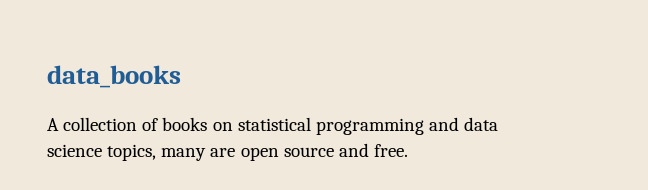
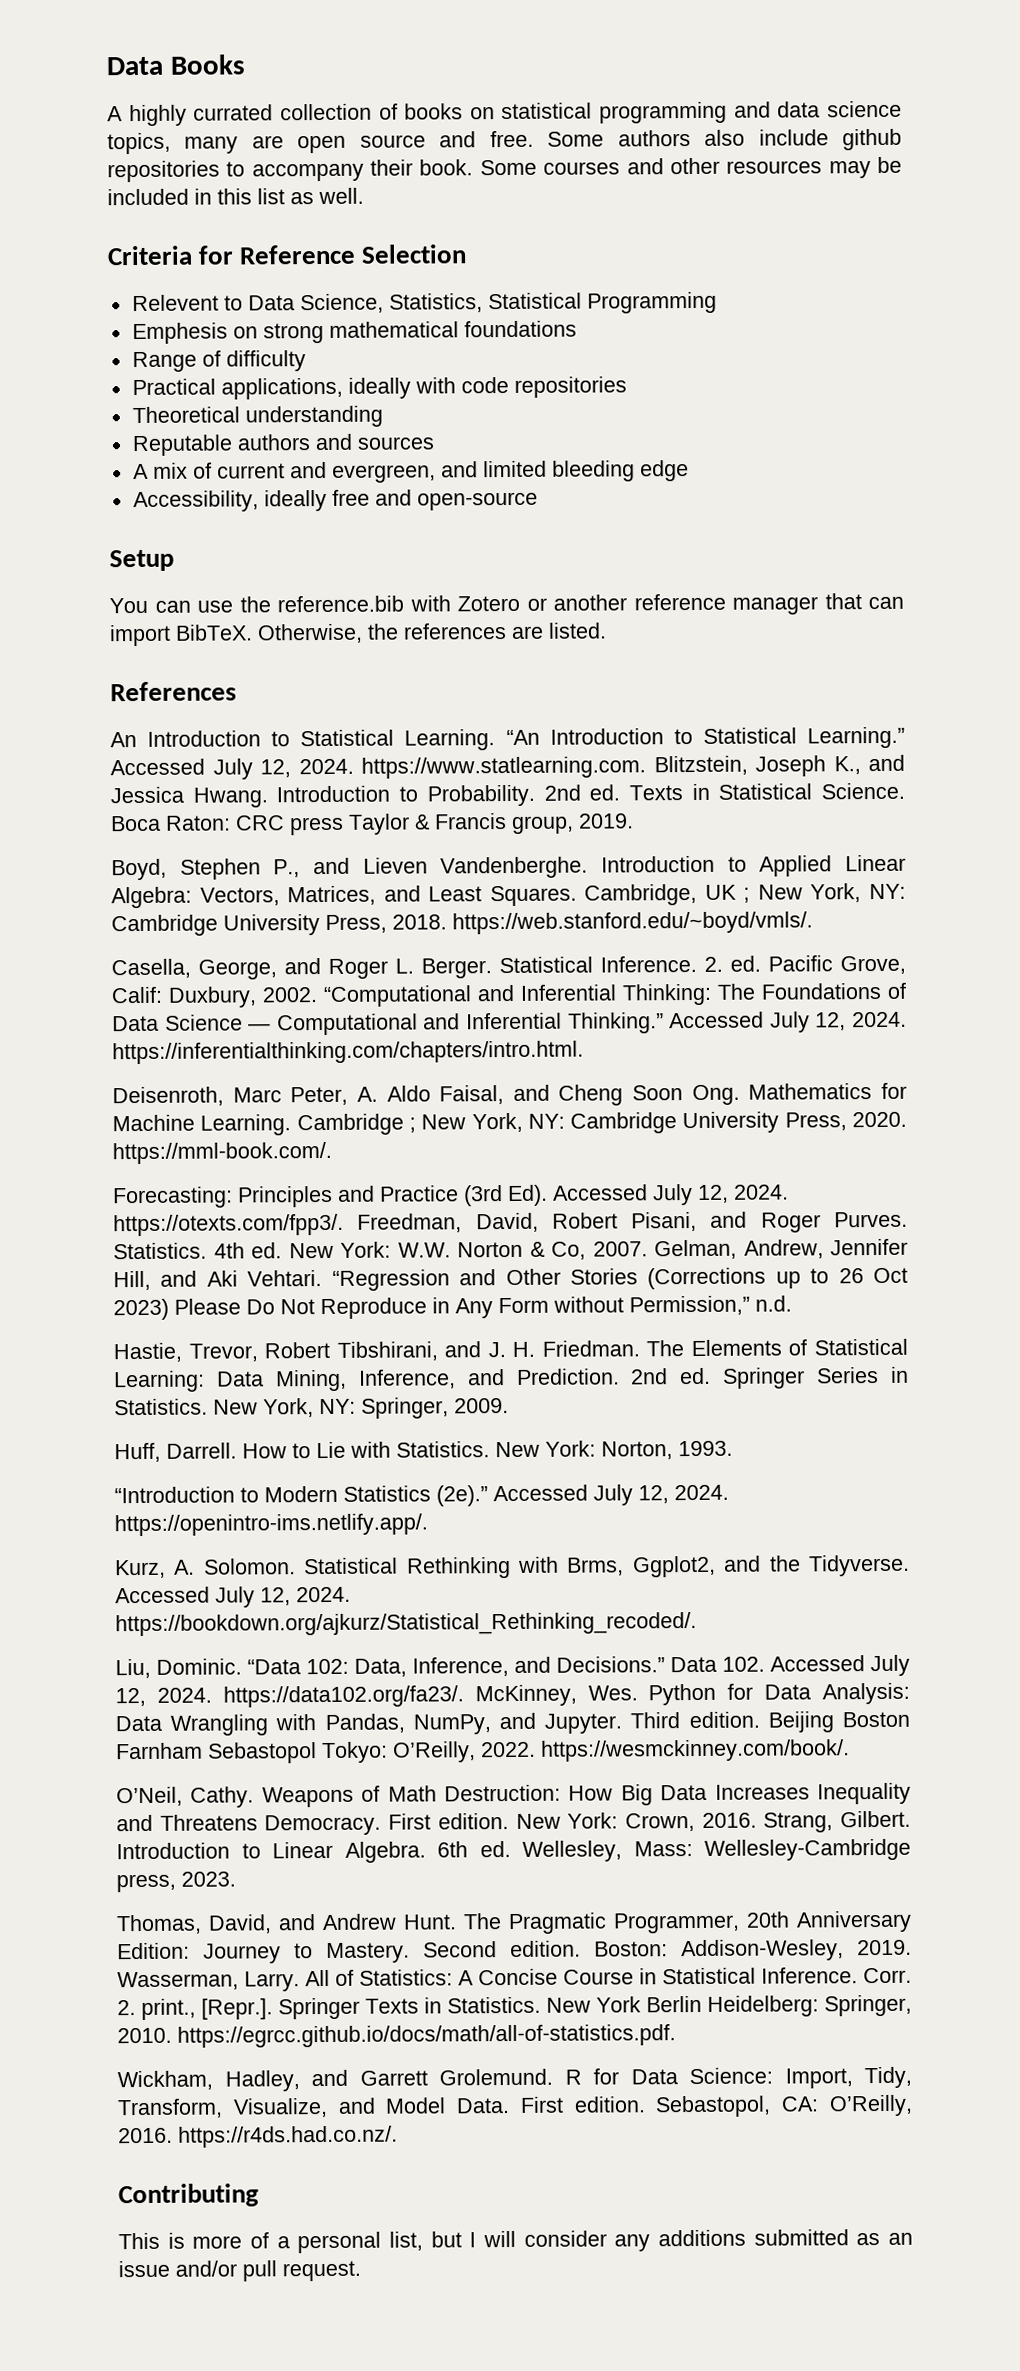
- data_books
- A collection of books on statistical programming and data science topics, many are open source and free.
+ Data Books
+ A highly currated collection of books on statistical programming and data science topics, many are open source and free.
+ Some authors also include github repositories to accompany their book. Some courses and other resources may be included in this list as well.
+ Criteria for Reference Selection
+ Relevent to Data Science, Statistics, Statistical Programming
+ Emphesis on strong mathematical foundations
+ Range of difficulty
+ Practical applications, ideally with code repositories
+ Theoretical understanding
+ Reputable authors and sources
+ A mix of current and evergreen, and limited bleeding edge
+ Accessibility, ideally free and open-source
+ Setup
+ You can use the reference.bib with Zotero or another reference manager that can import BibTeX. Otherwise, the references are listed.
+ References
+ An Introduction to Statistical Learning. “An Introduction to Statistical Learning.” Accessed July 12, 2024. https://www.statlearning.com. Blitzstein, Joseph K., and Jessica Hwang. Introduction to Probability. 2nd ed. Texts in Statistical Science. Boca Raton: CRC press Taylor & Francis group, 2019.
+ Boyd, Stephen P., and Lieven Vandenberghe. Introduction to Applied Linear Algebra: Vectors, Matrices, and Least Squares. Cambridge, UK ; New York, NY: Cambridge University Press, 2018. https://web.stanford.edu/~boyd/vmls/.
+ Casella, George, and Roger L. Berger. Statistical Inference. 2. ed. Pacific Grove, Calif: Duxbury, 2002. “Computational and Inferential Thinking: The Foundations of Data Science — Computational and Inferential Thinking.” Accessed July 12, 2024. https://inferentialthinking.com/chapters/intro.html.
+ Deisenroth, Marc Peter, A. Aldo Faisal, and Cheng Soon Ong. Mathematics for Machine Learning. Cambridge ; New York, NY: Cambridge University Press, 2020. https://mml-book.com/.
+ Forecasting: Principles and Practice (3rd Ed). Accessed July 12, 2024. https://otexts.com/fpp3/. Freedman, David, Robert Pisani, and Roger Purves. Statistics. 4th ed. New York: W.W. Norton & Co, 2007. Gelman, Andrew, Jennifer Hill, and Aki Vehtari. “Regression and Other Stories (Corrections up to 26 Oct 2023) Please Do Not Reproduce in Any Form without Permission,” n.d.
+ Hastie, Trevor, Robert Tibshirani, and J. H. Friedman. The Elements of Statistical Learning: Data Mining, Inference, and Prediction. 2nd ed. Springer Series in Statistics. New York, NY: Springer, 2009.
+ Huff, Darrell. How to Lie with Statistics. New York: Norton, 1993.
+ “Introduction to Modern Statistics (2e).” Accessed July 12, 2024. https://openintro-ims.netlify.app/.
+ Kurz, A. Solomon. Statistical Rethinking with Brms, Ggplot2, and the Tidyverse. Accessed July 12, 2024. https://bookdown.org/ajkurz/Statistical_Rethinking_recoded/.
+ Liu, Dominic. “Data 102: Data, Inference, and Decisions.” Data 102. Accessed July 12, 2024. https://data102.org/fa23/. McKinney, Wes. Python for Data Analysis: Data Wrangling with Pandas, NumPy, and Jupyter. Third edition. Beijing Boston Farnham Sebastopol Tokyo: O’Reilly, 2022. https://wesmckinney.com/book/.
+ O’Neil, Cathy. Weapons of Math Destruction: How Big Data Increases Inequality and Threatens Democracy. First edition. New York: Crown, 2016. Strang, Gilbert. Introduction to Linear Algebra. 6th ed. Wellesley, Mass: Wellesley-Cambridge press, 2023.
+ Thomas, David, and Andrew Hunt. The Pragmatic Programmer, 20th Anniversary Edition: Journey to Mastery. Second edition. Boston: Addison-Wesley, 2019. Wasserman, Larry. All of Statistics: A Concise Course in Statistical Inference. Corr. 2. print., [Repr.]. Springer Texts in Statistics. New York Berlin Heidelberg: Springer, 2010. https://egrcc.github.io/docs/math/all-of-statistics.pdf.
+ Wickham, Hadley, and Garrett Grolemund. R for Data Science: Import, Tidy, Transform, Visualize, and Model Data. First edition. Sebastopol, CA: O’Reilly, 2016. https://r4ds.had.co.nz/.
+ Contributing
+ This is more of a personal list, but I will consider any additions submitted as an issue and/or pull request.

